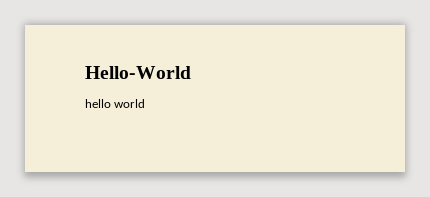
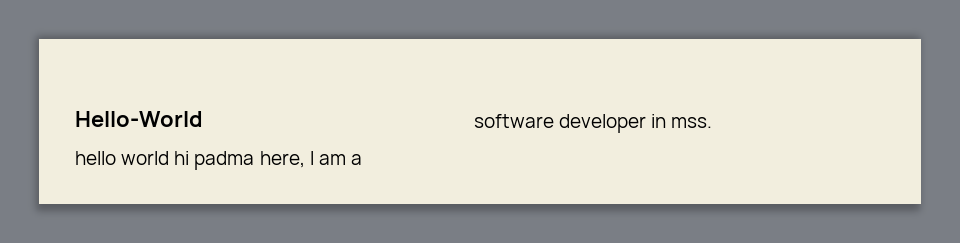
- hello world
+ hello world hi padma here, I am a software developer in mss.

